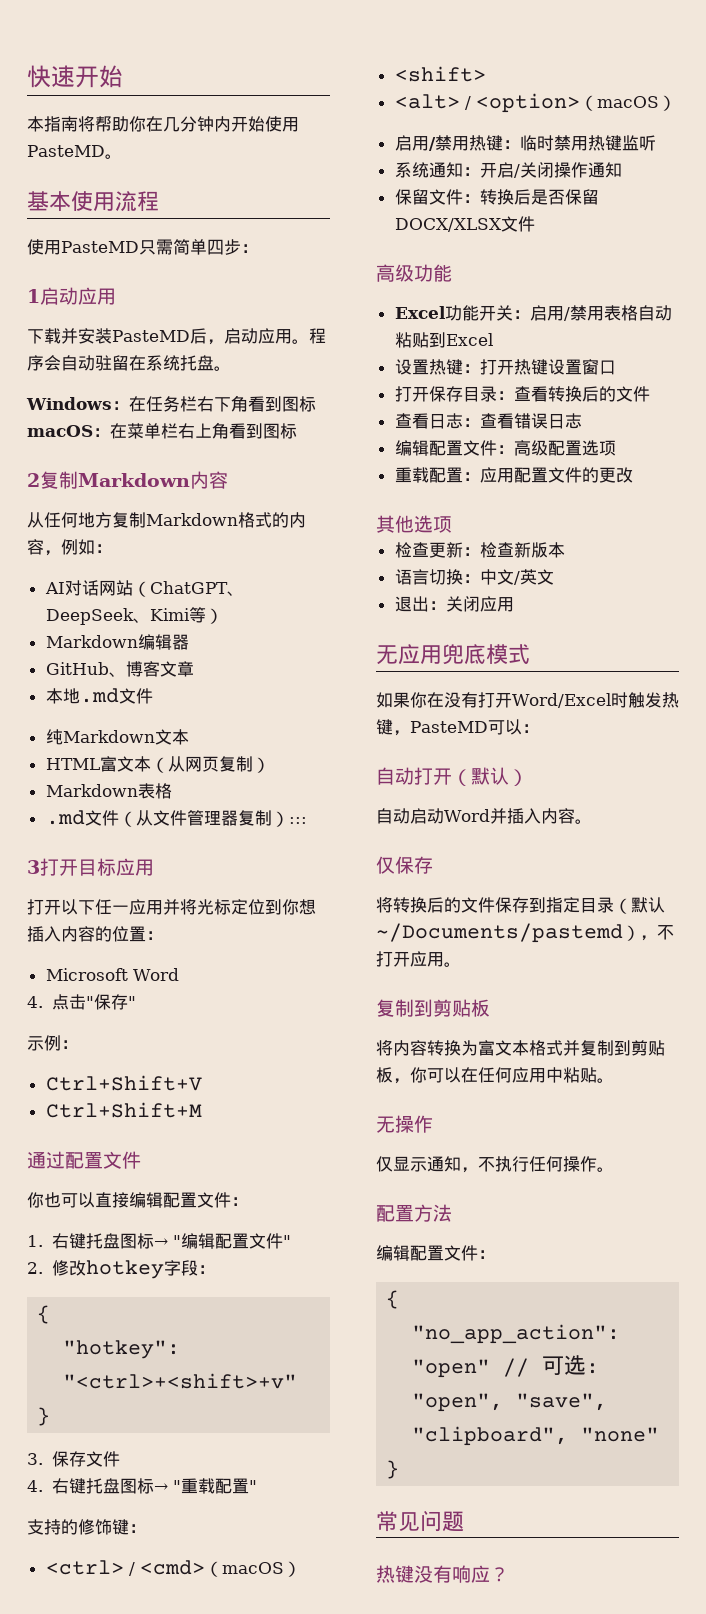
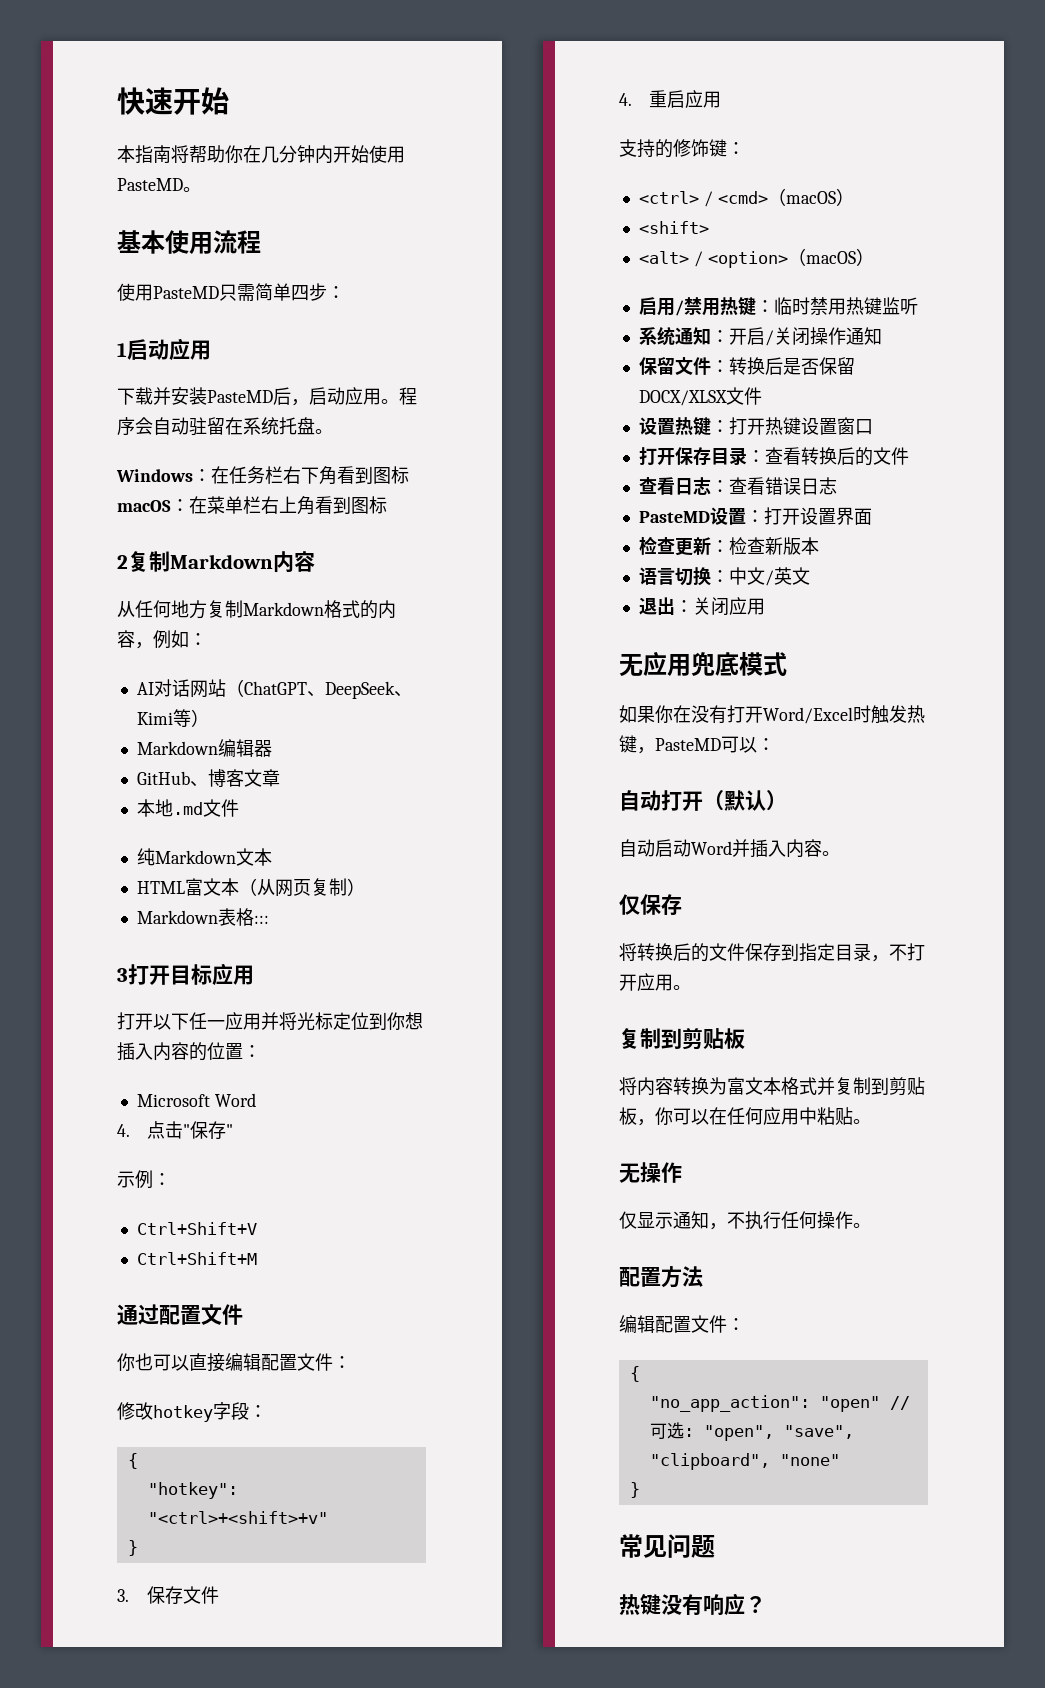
- Markdown表格
- .md文件（从文件管理器复制）:::
+ Markdown表格:::
- 1.右键托盘图标→ "编辑配置文件"
- 2.修改hotkey字段：
+ 修改hotkey字段：
- 4.右键托盘图标→ "重载配置"
+ 4.重启应用
- 高级功能
- Excel功能开关：启用/禁用表格自动粘贴到Excel
- 编辑配置文件：高级配置选项
- 重载配置：应用配置文件的更改
- 其他选项
+ PasteMD设置：打开设置界面
- 将转换后的文件保存到指定目录（默认~/Documents/pastemd），不打开应用。
+ 将转换后的文件保存到指定目录，不打开应用。

